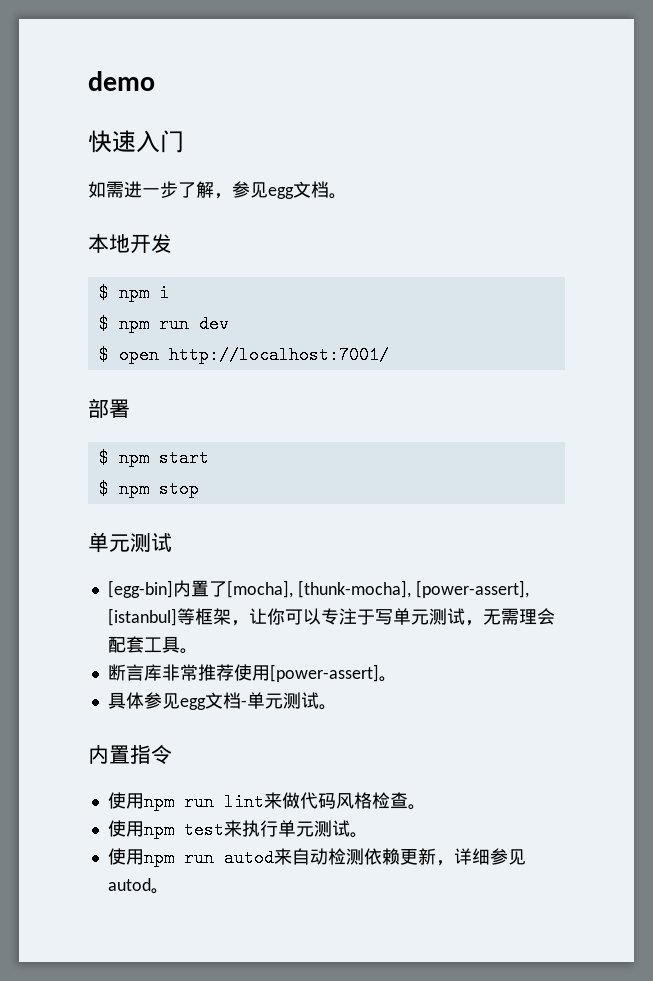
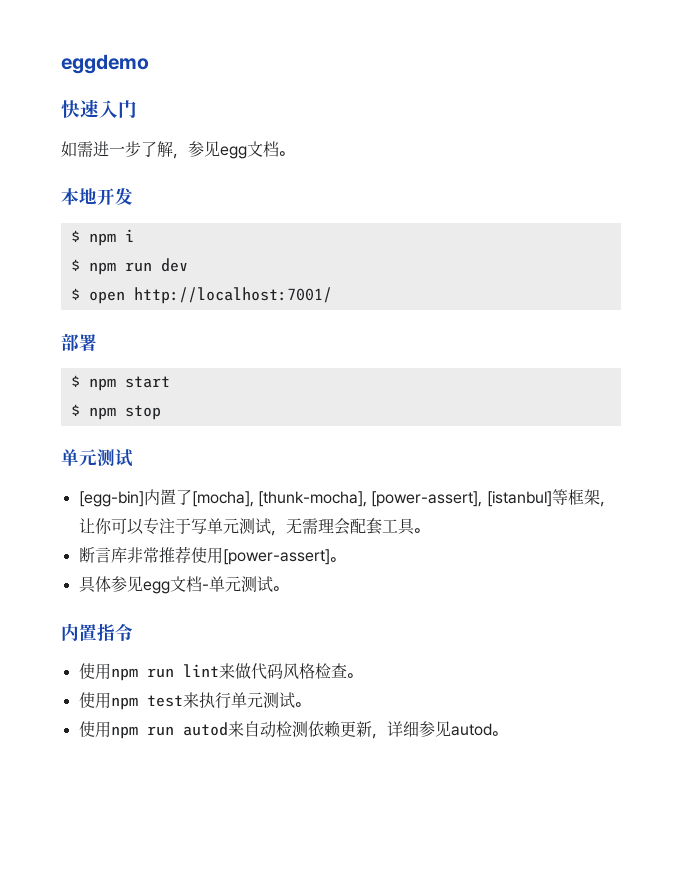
- demo
+ eggdemo

